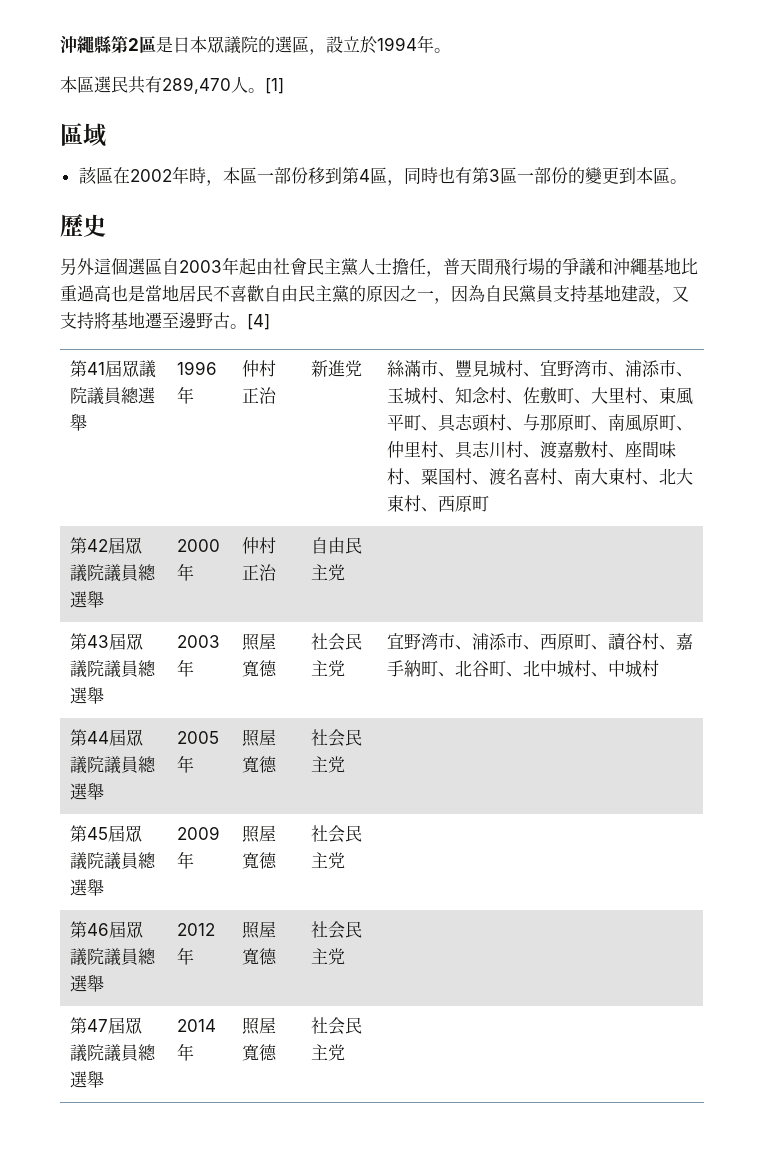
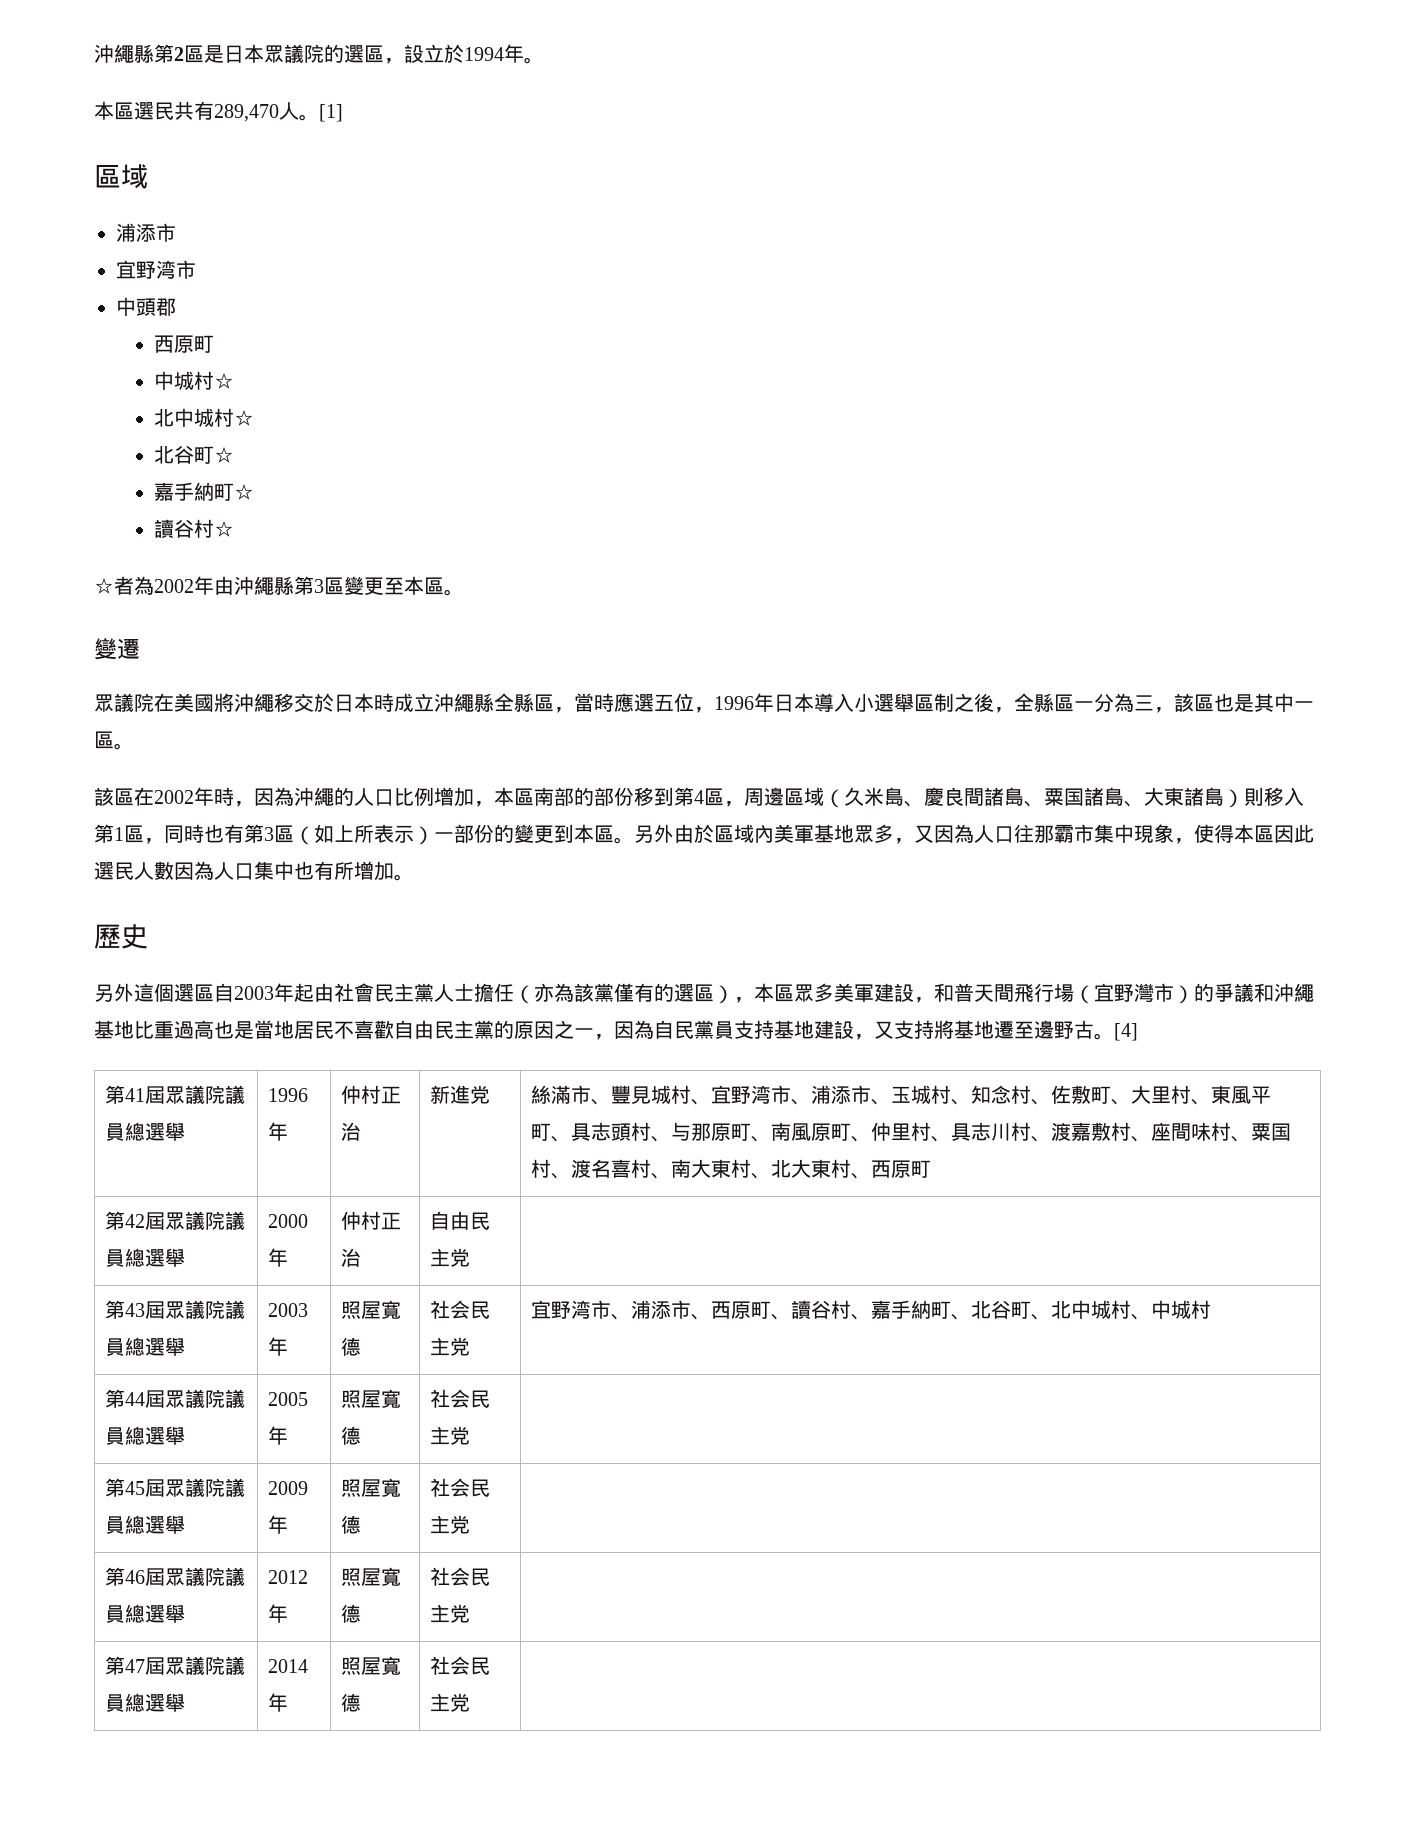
  [1]
  區域
- 該區在2002年時，本區一部份移到第4區，同時也有第3區一部份的變更到本區。
+ 浦添市
+ 宜野湾市
+ 中頭郡
+ 西原町
+ 中城村☆
+ 北中城村☆
+ 北谷町☆
+ 嘉手納町☆
+ 讀谷村☆
+ ☆者為2002年由沖繩縣第3區變更至本區。
+ 變遷
+ 眾議院在美國將沖繩移交於日本時成立沖繩縣全縣區，當時應選五位，1996年日本導入小選舉區制之後，全縣區一分為三，該區也是其中一區。
+ 該區在2002年時，因為沖繩的人口比例增加，本區南部的部份移到第4區，周邊區域（久米島、慶良間諸島、粟国諸島、大東諸島）則移入第1區，同時也有第3區（如上所表示）一部份的變更到本區。另外由於區域內美軍基地眾多，又因為人口往那霸市集中現象，使得本區因此選民人數因為人口集中也有所增加。
- 另外這個選區自2003年起由社會民主黨人士擔任，普天間飛行場的爭議和沖繩基地比重過高也是當地居民不喜歡自由民主黨的原因之一，因為自民黨員支持基地建設，又支持將基地遷至邊野古。
+ 另外這個選區自2003年起由社會民主黨人士擔任（亦為該黨僅有的選區），本區眾多美軍建設，和普天間飛行場（宜野灣市）的爭議和沖繩基地比重過高也是當地居民不喜歡自由民主黨的原因之一，因為自民黨員支持基地建設，又支持將基地遷至邊野古。

